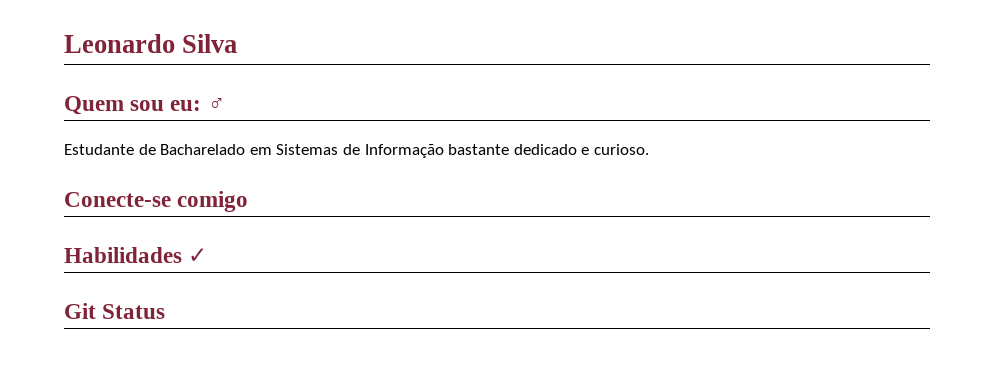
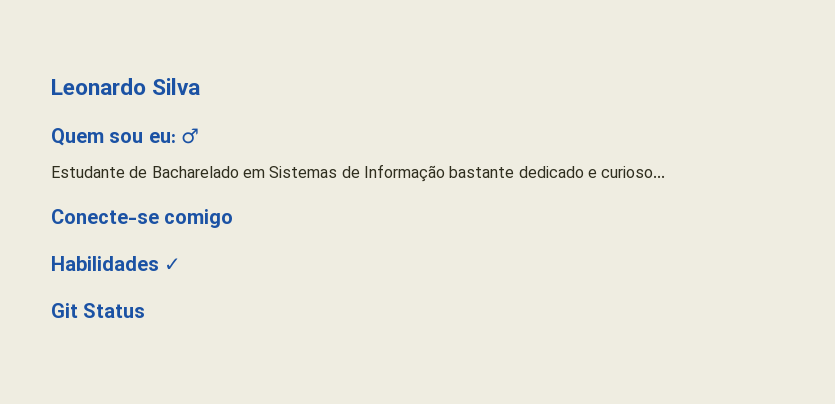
- Estudante de Bacharelado em Sistemas de Informação bastante dedicado e curioso.
+ Estudante de Bacharelado em Sistemas de Informação bastante dedicado e curioso...

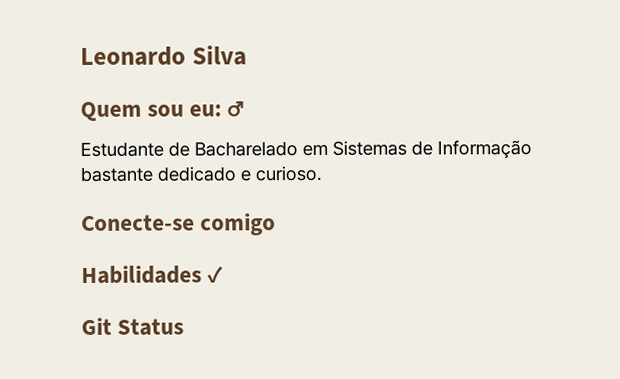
- Estudante de Bacharelado em Sistemas de Informação bastante dedicado e curioso...
+ Estudante de Bacharelado em Sistemas de Informação bastante dedicado e curioso.

